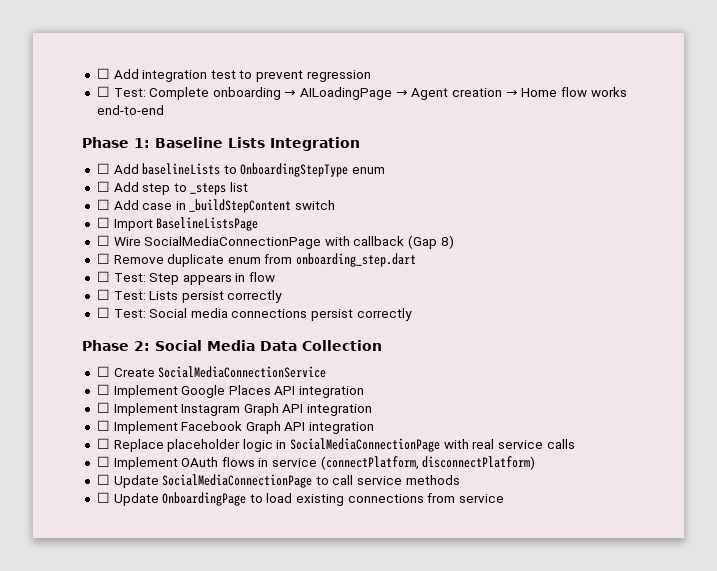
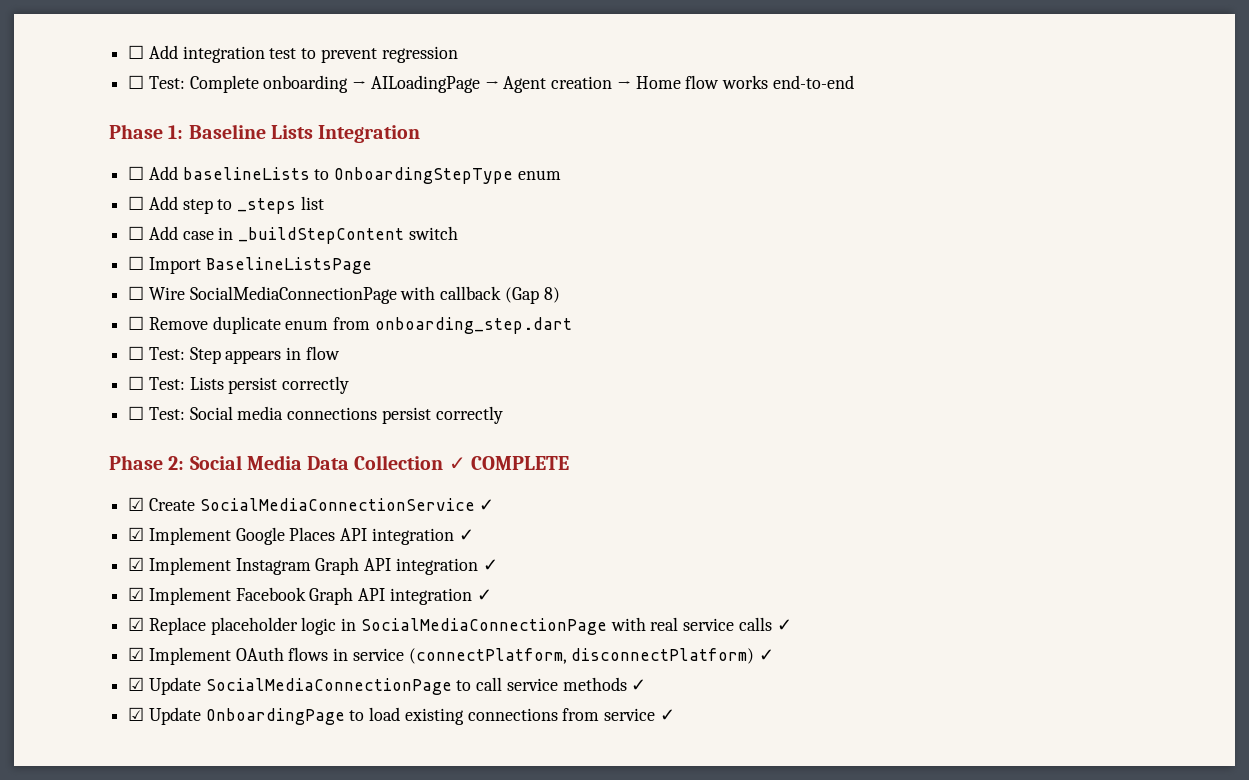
- Phase 2: Social Media Data Collection
- ☐ Create SocialMediaConnectionService
- ☐ Implement Google Places API integration
- ☐ Implement Instagram Graph API integration
- ☐ Implement Facebook Graph API integration
- ☐ Replace placeholder logic in SocialMediaConnectionPage with real service calls
- ☐ Implement OAuth flows in service (connectPlatform, disconnectPlatform)
- ☐ Update SocialMediaConnectionPage to call service methods
- ☐ Update OnboardingPage to load existing connections from service
+ Phase 2: Social Media Data Collection ✓ COMPLETE
+ ☑ Create SocialMediaConnectionService ✓
+ ☑ Implement Google Places API integration ✓
+ ☑ Implement Instagram Graph API integration ✓
+ ☑ Implement Facebook Graph API integration ✓
+ ☑ Replace placeholder logic in SocialMediaConnectionPage with real service calls ✓
+ ☑ Implement OAuth flows in service (connectPlatform, disconnectPlatform) ✓
+ ☑ Update SocialMediaConnectionPage to call service methods ✓
+ ☑ Update OnboardingPage to load existing connections from service ✓

